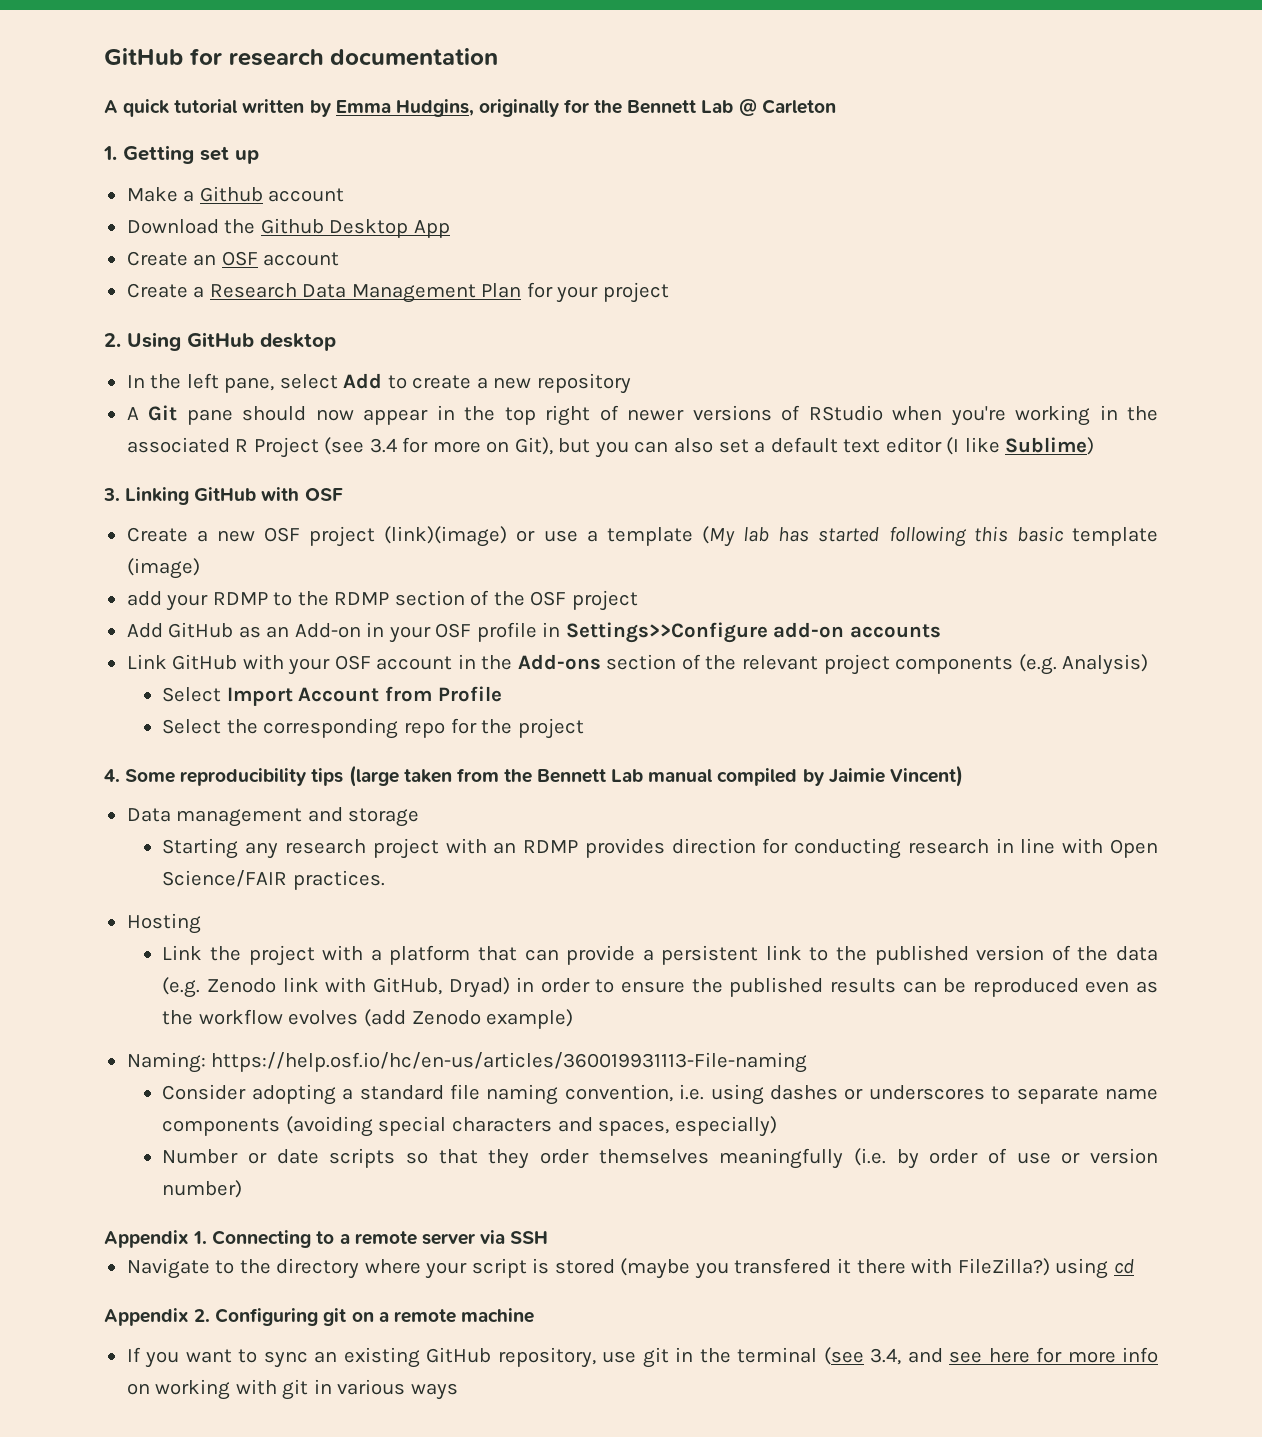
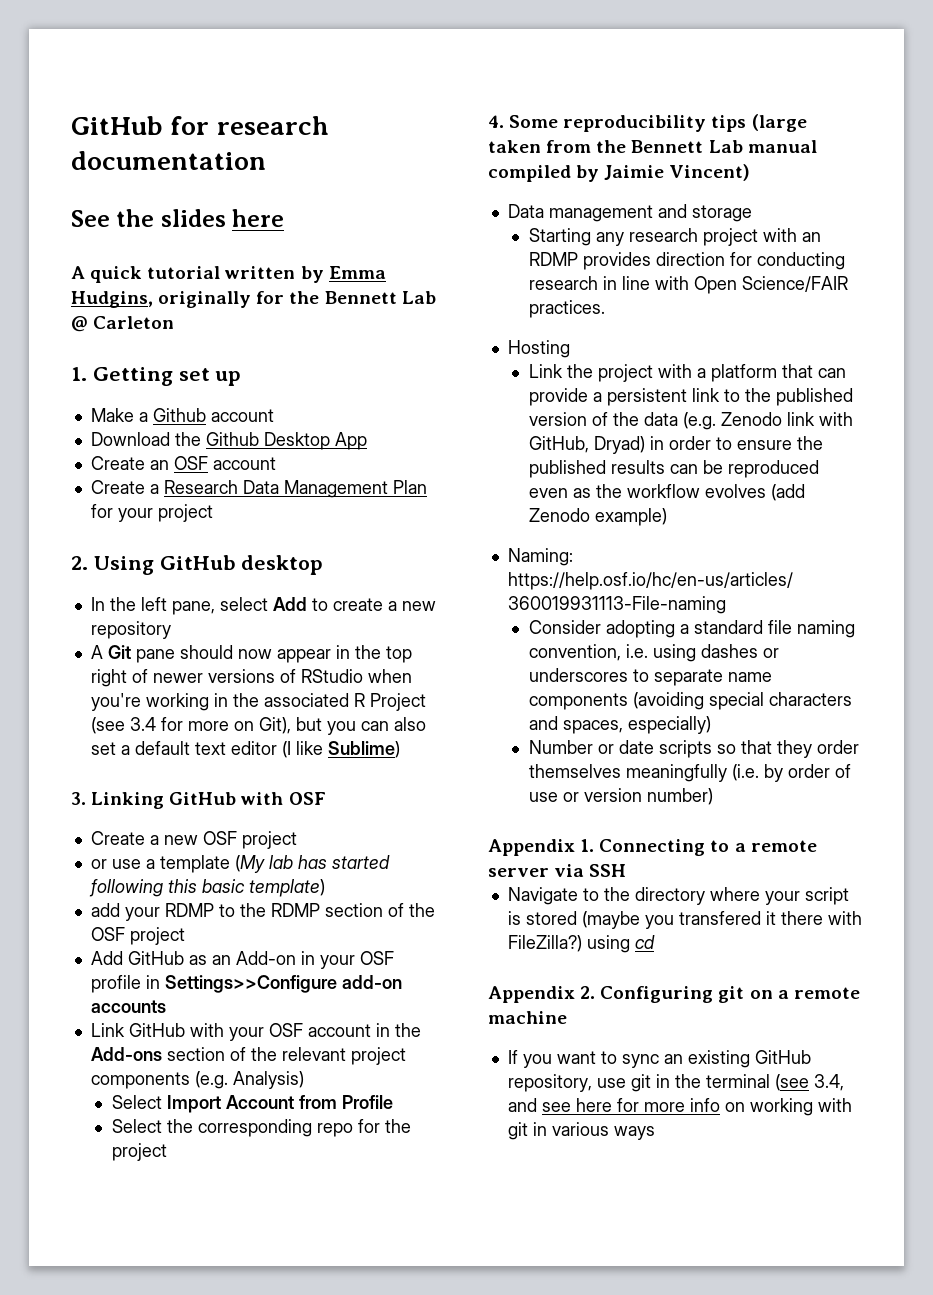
+ See the slides here
- Create a new OSF project (link)(image) or use a template (My lab has started following this basic template (image)
+ Create a new OSF project
+ or use a template (My lab has started following this basic template)

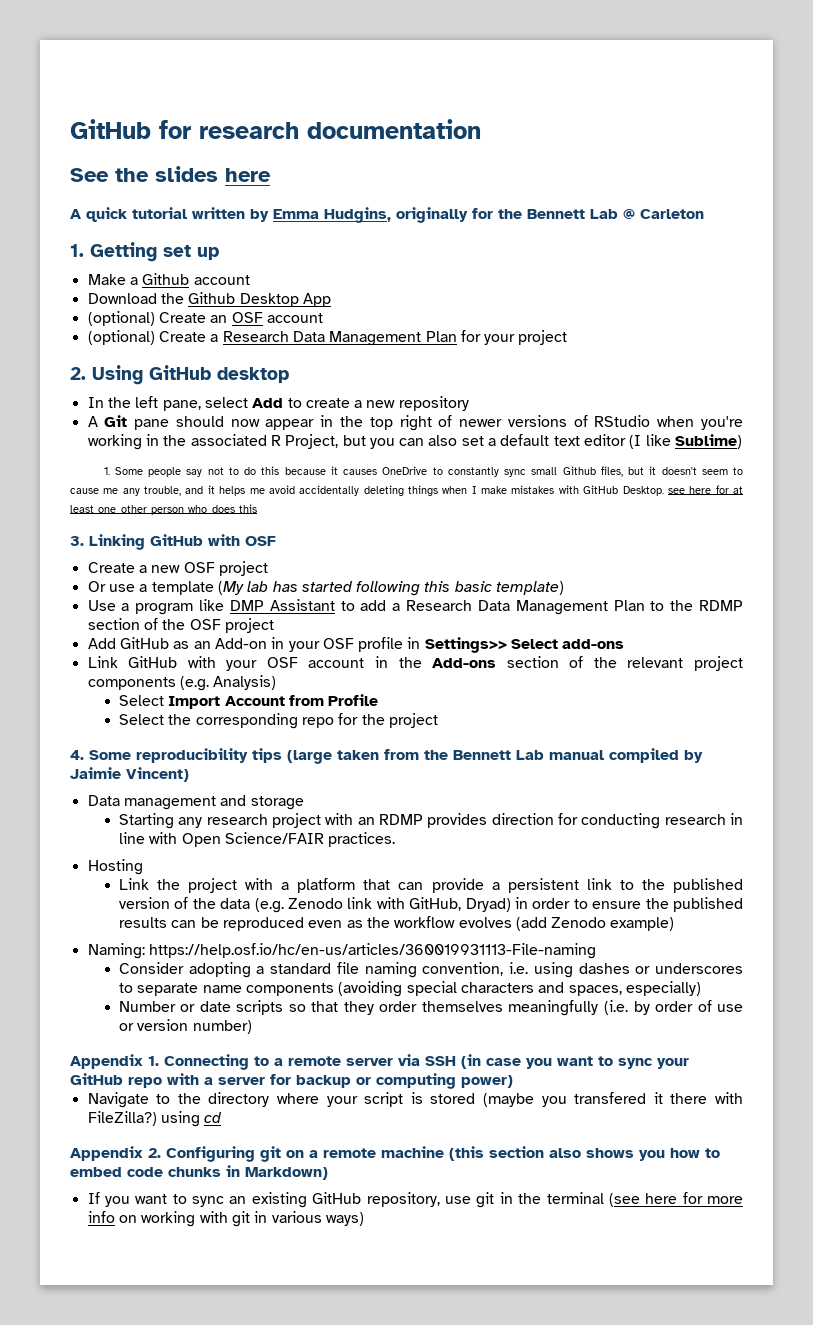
- Create an OSF account
+ (optional) Create an OSF account
- Create a Research Data Management Plan for your project
+ (optional) Create a Research Data Management Plan for your project
- A Git pane should now appear in the top right of newer versions of RStudio when you're working in the associated R Project (see 3.4 for more on Git), but you can also set a default text editor (I like Sublime)
+ A Git pane should now appear in the top right of newer versions of RStudio when you're working in the associated R Project, but you can also set a default text editor (I like Sublime)
+ 1. Some people say not to do this because it causes OneDrive to constantly sync small Github files, but it doesn't seem to cause me any trouble, and it helps me avoid accidentally deleting things when I make mistakes with GitHub Desktop. see here for at least one other person who does this
- or use a template (My lab has started following this basic template)
+ Or use a template (My lab has started following this basic template)
- add your RDMP to the RDMP section of the OSF project
+ Use a program like DMP Assistant to add a Research Data Management Plan to the RDMP section of the OSF project
- Add GitHub as an Add-on in your OSF profile in Settings>>Configure add-on accounts
+ Add GitHub as an Add-on in your OSF profile in Settings>> Select add-ons
- Appendix 1. Connecting to a remote server via SSH
+ Appendix 1. Connecting to a remote server via SSH (in case you want to sync your GitHub repo with a server for backup or computing power)
- Appendix 2. Configuring git on a remote machine
+ Appendix 2. Configuring git on a remote machine (this section also shows you how to embed code chunks in Markdown)
- If you want to sync an existing GitHub repository, use git in the terminal (see 3.4, and see here for more info on working with git in various ways
+ If you want to sync an existing GitHub repository, use git in the terminal (see here for more info on working with git in various ways)

